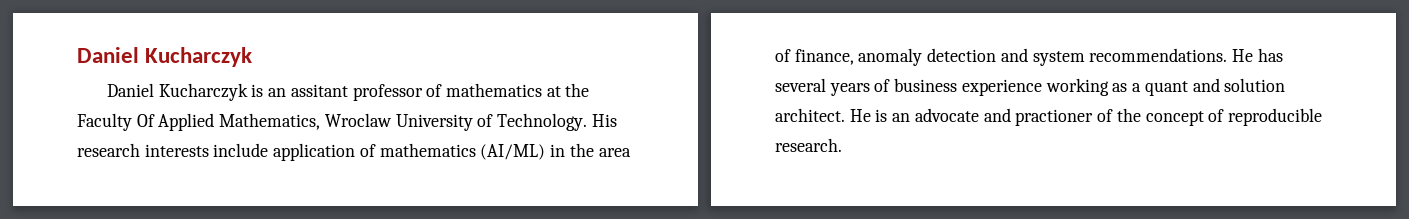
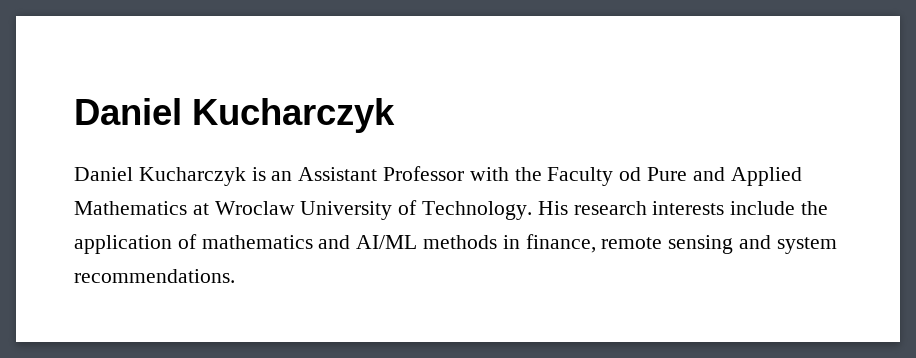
- Daniel Kucharczyk is an assitant professor of mathematics at the Faculty Of Applied Mathematics, Wroclaw University of Technology.
+ Daniel Kucharczyk is an Assistant Professor with the Faculty od Pure and Applied Mathematics at Wroclaw University of Technology.
- His research interests include application of mathematics (AI/ML) in the area of finance, anomaly detection and system recommendations. He has several years of business experience working as a quant and solution architect. He is an advocate and practioner of the concept of reproducible research.
+ His research interests include the application of mathematics and AI/ML methods in finance, remote sensing and system recommendations.

